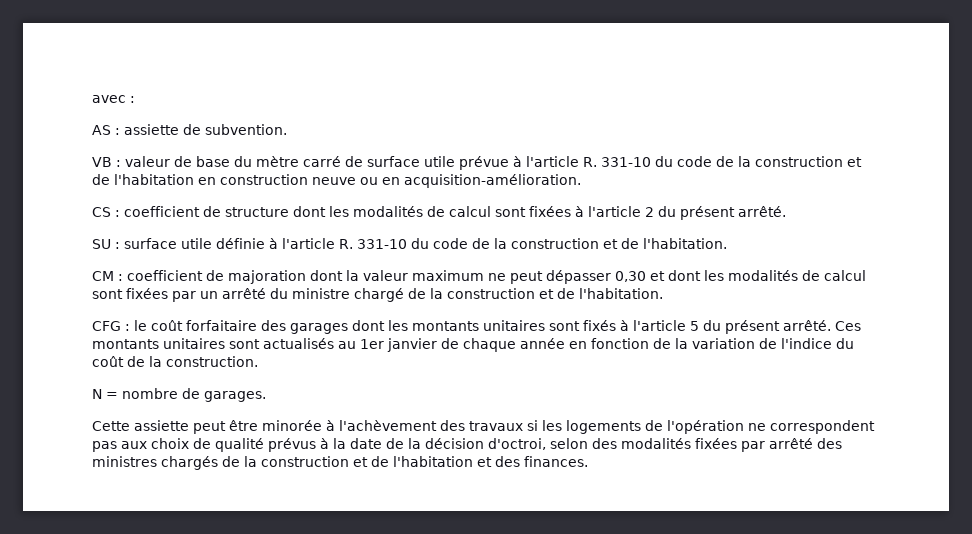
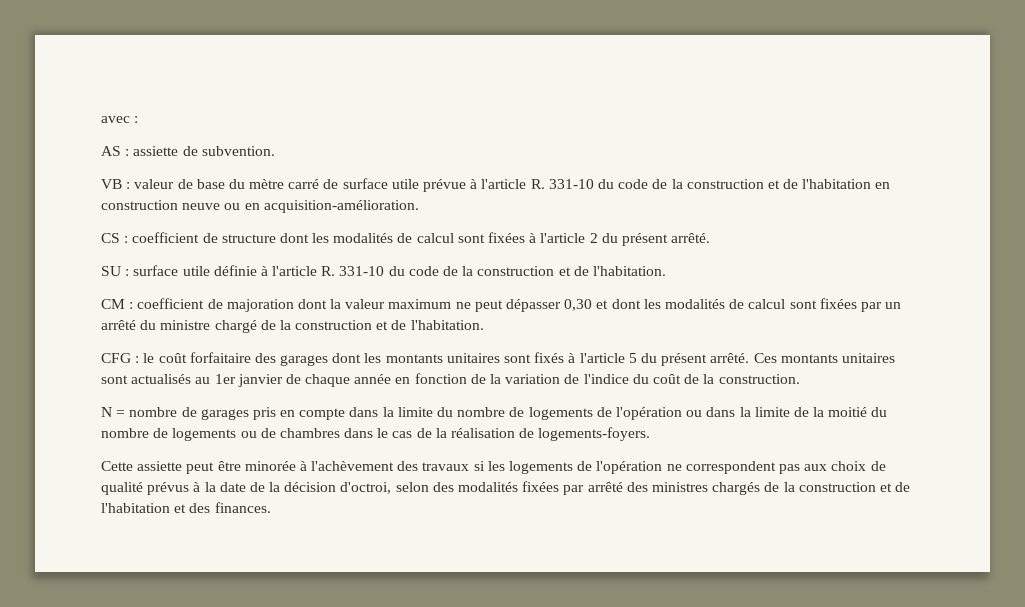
- N = nombre de garages.
+ N = nombre de garages pris en compte dans la limite du nombre de logements de l'opération ou dans la limite de la moitié du nombre de logements ou de chambres dans le cas de la réalisation de logements-foyers.

